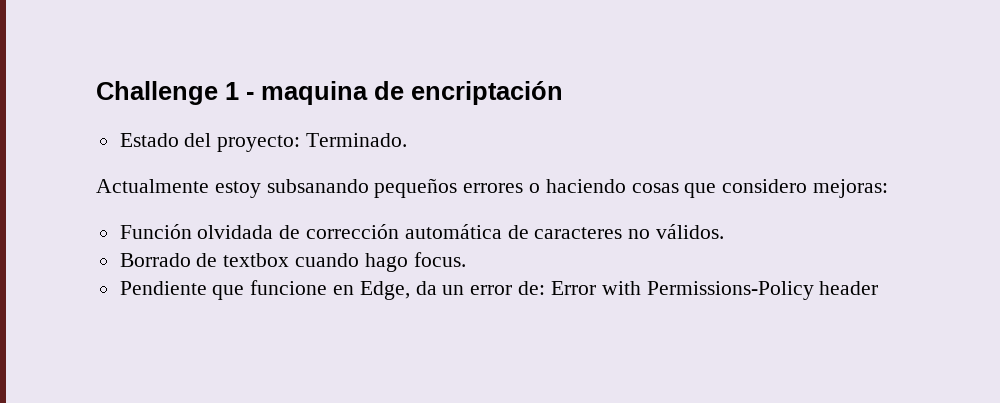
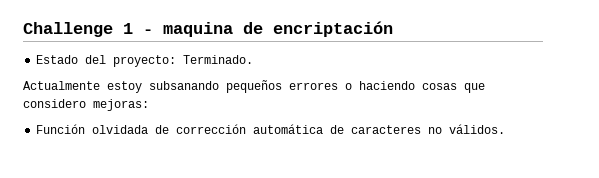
- Borrado de textbox cuando hago focus.
- Pendiente que funcione en Edge, da un error de: Error with Permissions-Policy header

